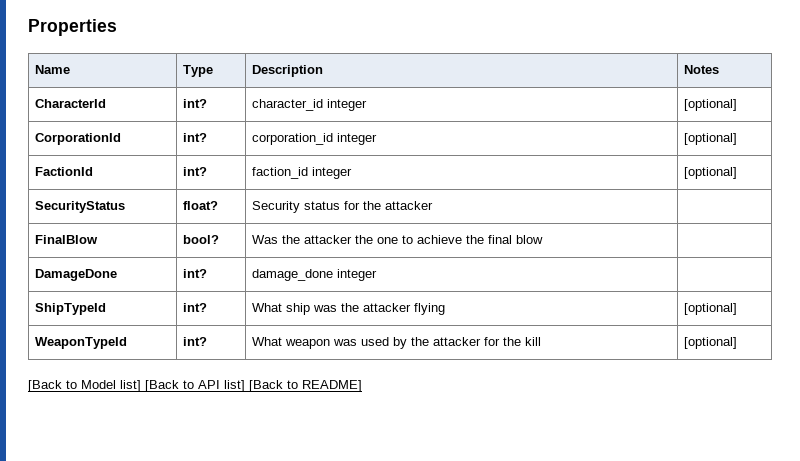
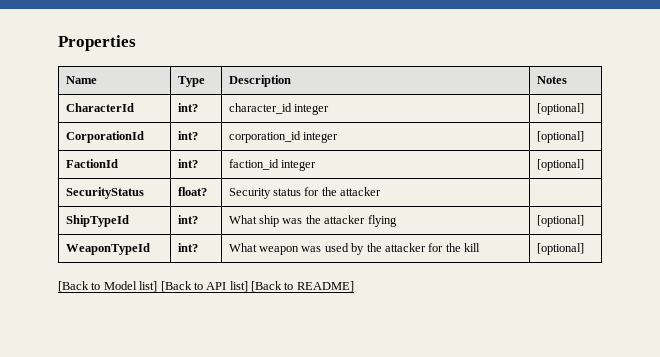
- FinalBlow | bool? | Was the attacker the one to achieve the final blow |
- DamageDone | int? | damage_done integer |

